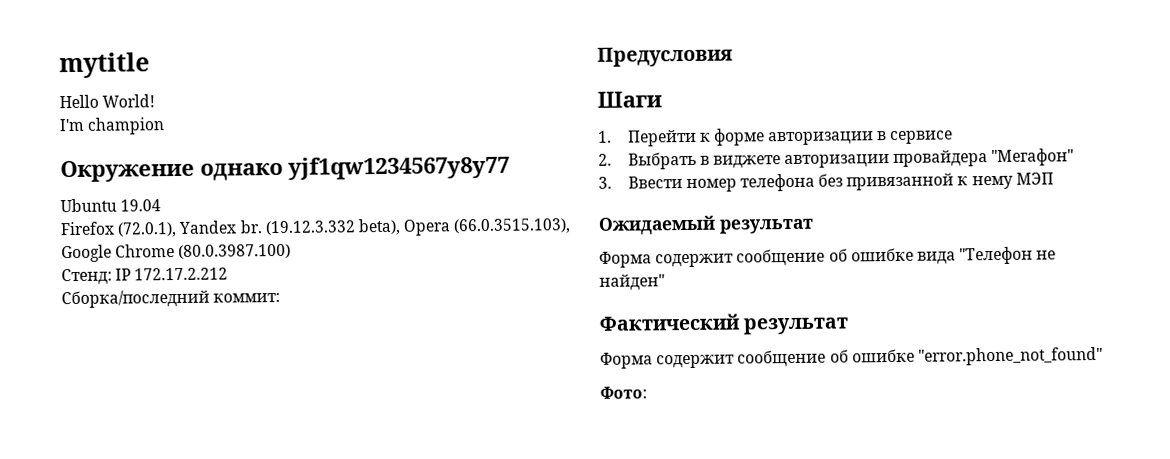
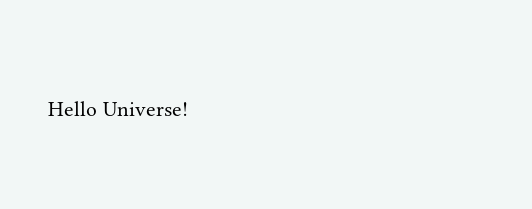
- mytitle
- Hello World!
- I'm champion
- Окружение однако yjf1qw1234567y8y77
- Ubuntu 19.04
- Firefox (72.0.1), Yandex br. (19.12.3.332 beta), Opera (66.0.3515.103), Google Chrome (80.0.3987.100)
- Стенд: IP 172.17.2.212
- Сборка/последний коммит:
- Предусловия
- Шаги
- 1. Перейти к форме авторизации в сервисе
- 2. Выбрать в виджете авторизации провайдера "Мегафон"
- 3. Ввести номер телефона без привязанной к нему МЭП
- Ожидаемый результат
- Форма содержит сообщение об ошибке вида "Телефон не найден"
- Фактический результат
- Форма содержит сообщение об ошибке "error.phone_not_found"
- Фото:
+ Hello Universe!

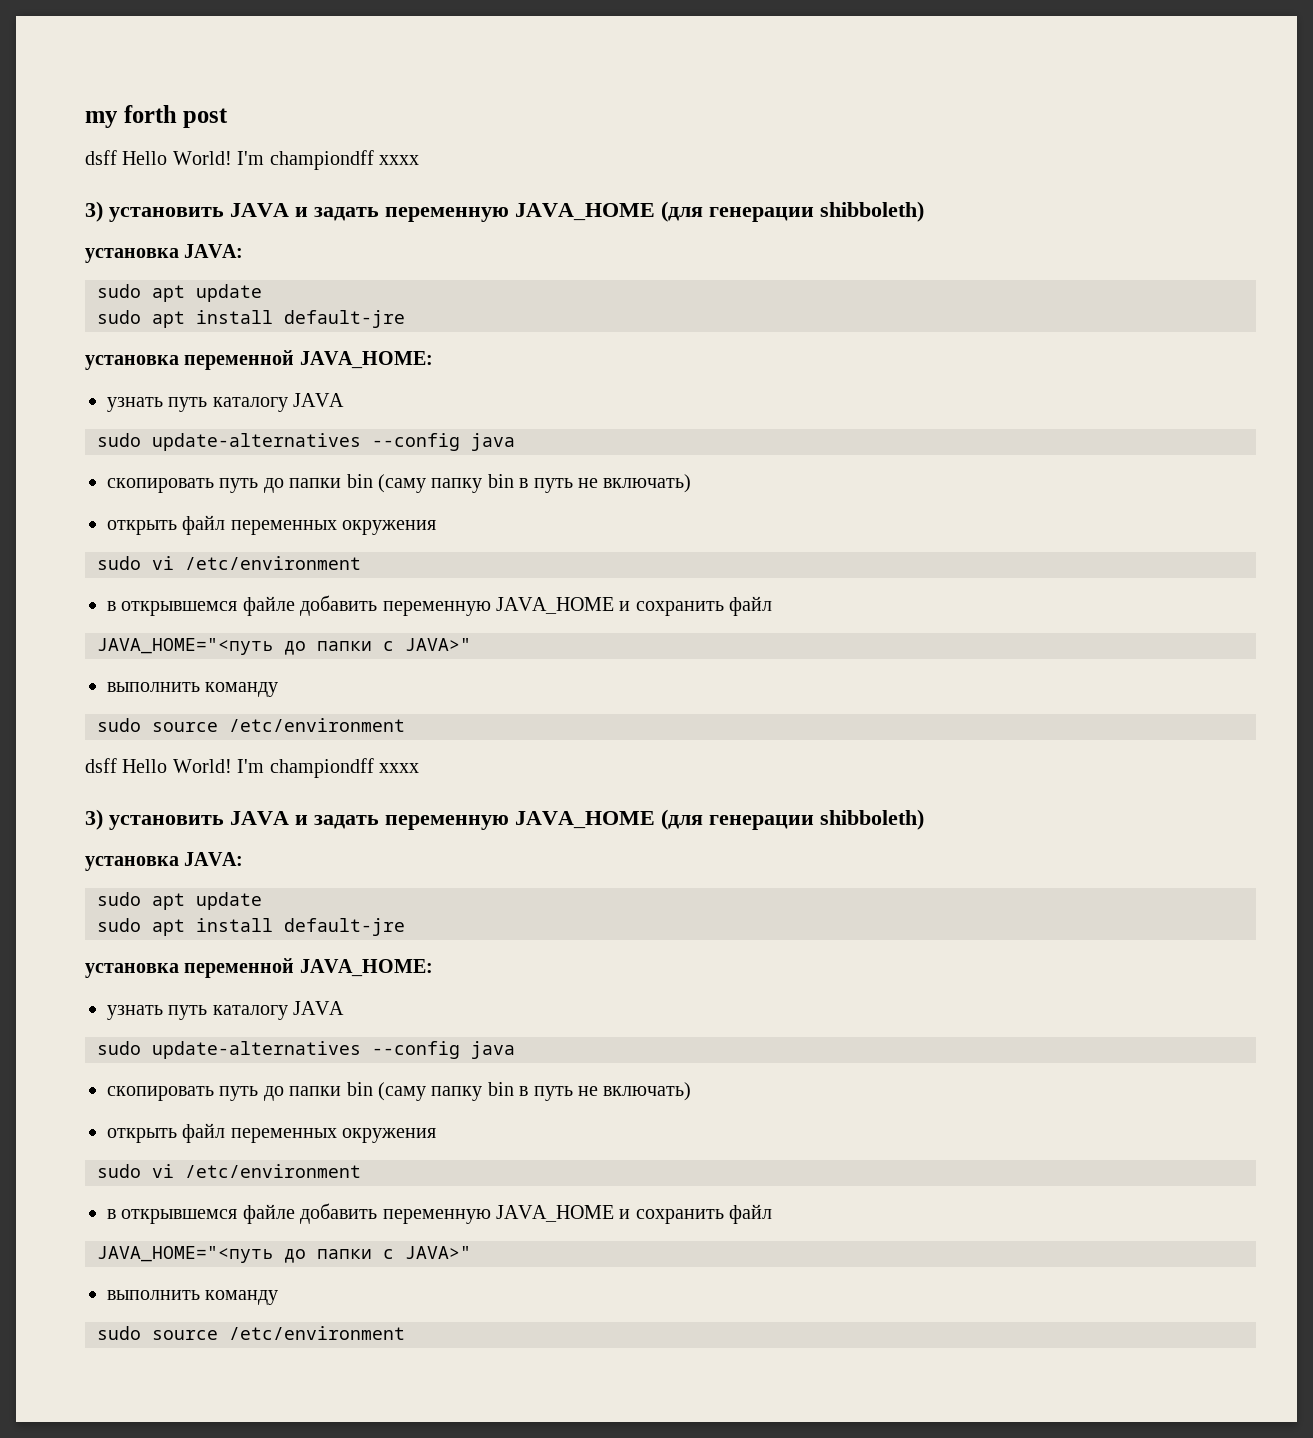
- Hello Universe!
+ my forth post
+ dsff Hello World! I'm championdff xxxx
+ 3) установить JAVA и задать переменную JAVA_HOME (для генерации shibboleth)
+ установка JAVA:
+ sudo apt update
+ sudo apt install default-jre
+ установка переменной JAVA_HOME:
+ узнать путь каталогу JAVA
+ sudo update-alternatives --config java
+ скопировать путь до папки bin (саму папку bin в путь не включать)
+ открыть файл переменных окружения
+ sudo vi /etc/environment
+ в открывшемся файле добавить переменную JAVA_HOME и сохранить файл
+ JAVA_HOME="<путь до папки с JAVA>"
+ выполнить команду
+ sudo source /etc/environment
+ dsff Hello World! I'm championdff xxxx
+ 3) установить JAVA и задать переменную JAVA_HOME (для генерации shibboleth)
+ установка JAVA:
+ sudo apt update
+ sudo apt install default-jre
+ установка переменной JAVA_HOME:
+ узнать путь каталогу JAVA
+ sudo update-alternatives --config java
+ скопировать путь до папки bin (саму папку bin в путь не включать)
+ открыть файл переменных окружения
+ sudo vi /etc/environment
+ в открывшемся файле добавить переменную JAVA_HOME и сохранить файл
+ JAVA_HOME="<путь до папки с JAVA>"
+ выполнить команду
+ sudo source /etc/environment

